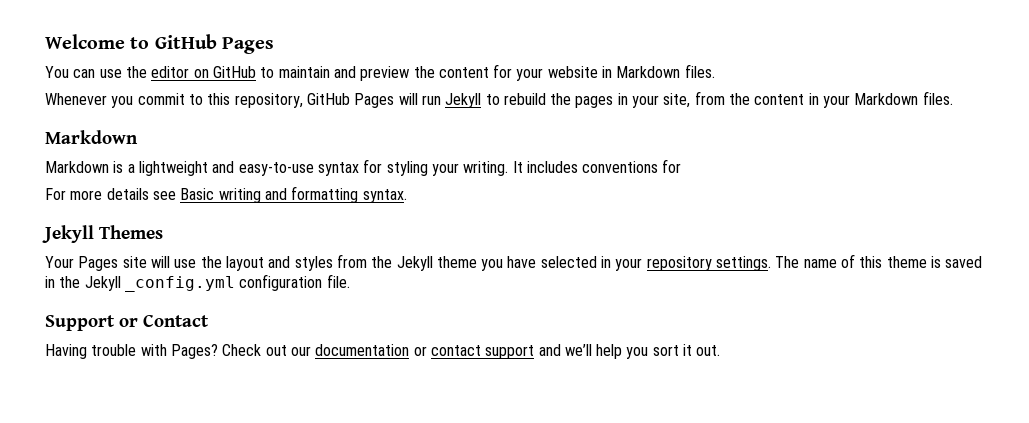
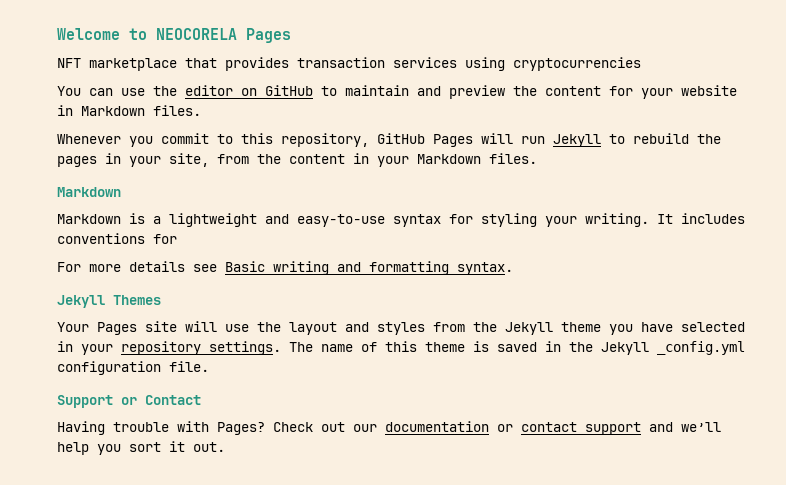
- Welcome to GitHub Pages
+ Welcome to NEOCORELA Pages
+ NFT marketplace that provides transaction services using cryptocurrencies

